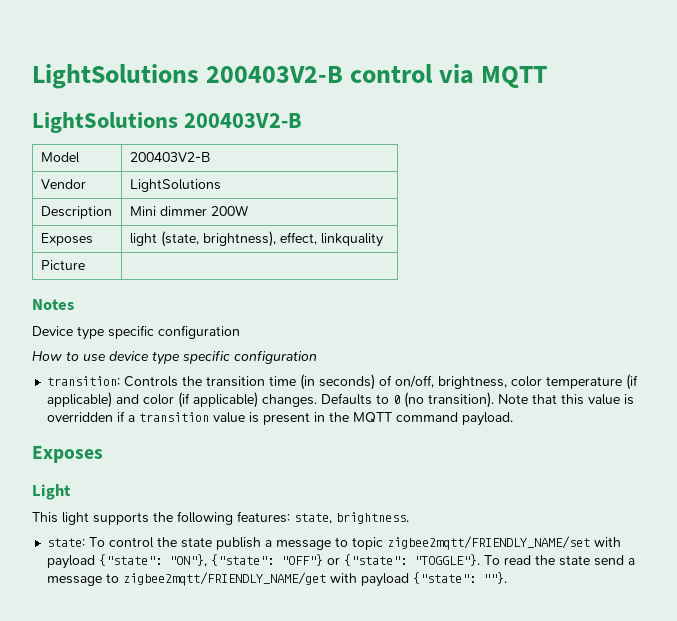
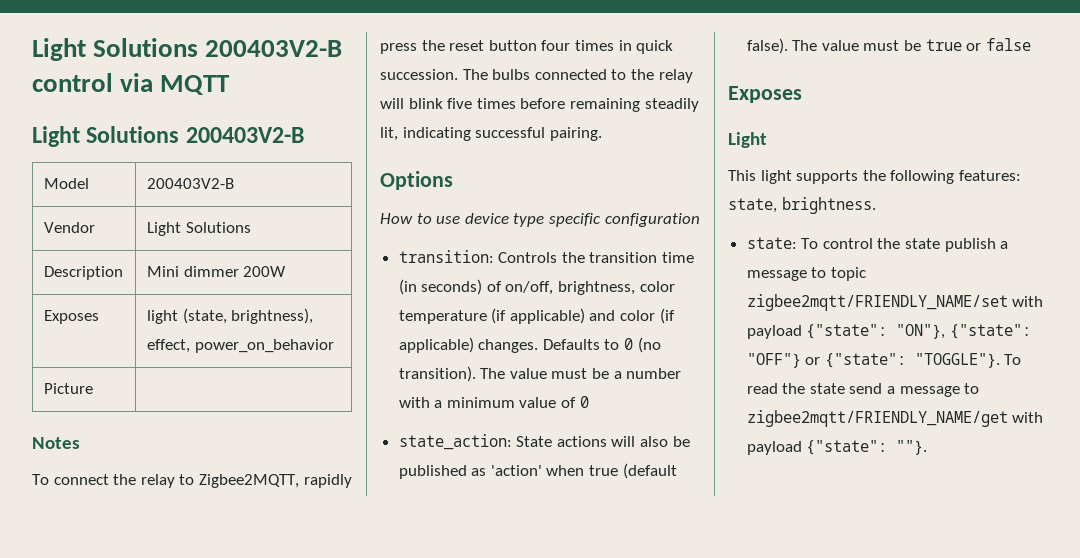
- LightSolutions 200403V2-B control via MQTT
- LightSolutions 200403V2-B
+ Light Solutions 200403V2-B control via MQTT
+ Light Solutions 200403V2-B
- Vendor | LightSolutions
+ Vendor | Light Solutions
- Exposes | light (state, brightness), effect, linkquality
+ Exposes | light (state, brightness), effect, power_on_behavior
- Device type specific configuration
+ To connect the relay to Zigbee2MQTT, rapidly press the reset button four times in quick succession. The bulbs connected to the relay will blink five times before remaining steadily lit, indicating successful pairing.
+ Options
- Note that this value is overridden if a transition value is present in the MQTT command payload.
+ The value must be a number with a minimum value of 0
+ state_action: State actions will also be published as 'action' when true (default false). The value must be true or false

